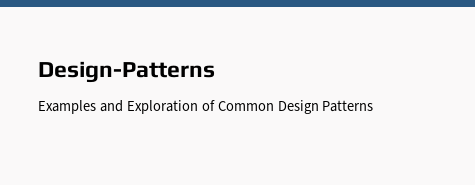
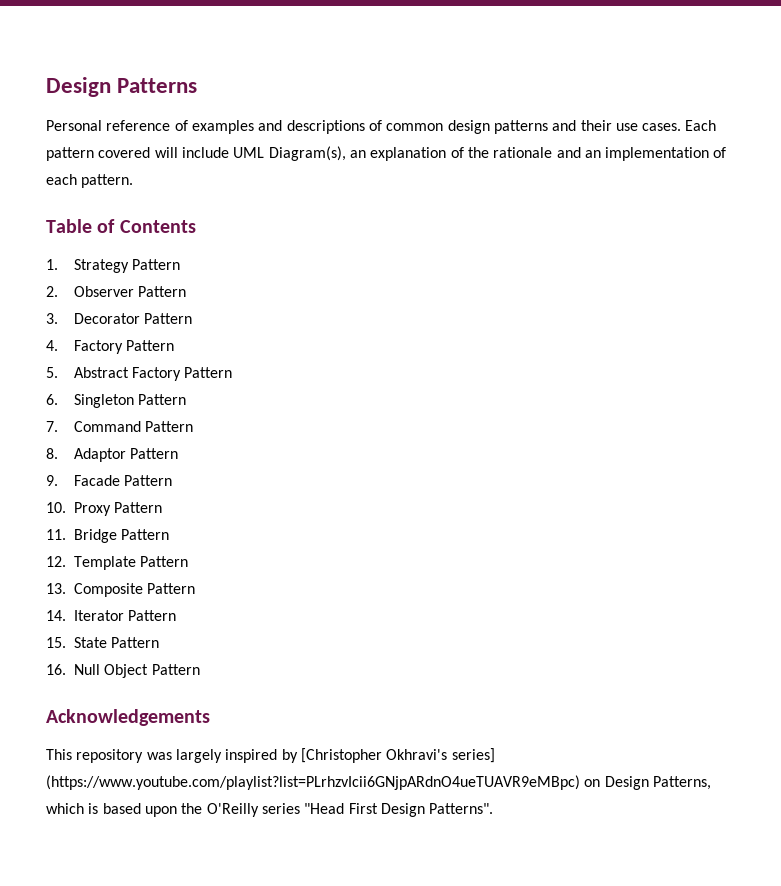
- Design-Patterns
- Examples and Exploration of Common Design Patterns
+ Design Patterns
+ Personal reference of examples and descriptions of common design patterns and their use cases. Each pattern covered will include UML Diagram(s), an explanation of the rationale and an implementation of each pattern.
+ Table of Contents
+ 1. Strategy Pattern
+ 2. Observer Pattern
+ 3. Decorator Pattern
+ 4. Factory Pattern
+ 5. Abstract Factory Pattern
+ 6. Singleton Pattern
+ 7. Command Pattern
+ 8. Adaptor Pattern
+ 9. Facade Pattern
+ 10. Proxy Pattern
+ 11. Bridge Pattern
+ 12. Template Pattern
+ 13. Composite Pattern
+ 14. Iterator Pattern
+ 15. State Pattern
+ 16. Null Object Pattern
+ Acknowledgements
+ This repository was largely inspired by [Christopher Okhravi's series] (https://www.youtube.com/playlist?list=PLrhzvIcii6GNjpARdnO4ueTUAVR9eMBpc) on Design Patterns, which is based upon the O'Reilly series "Head First Design Patterns".

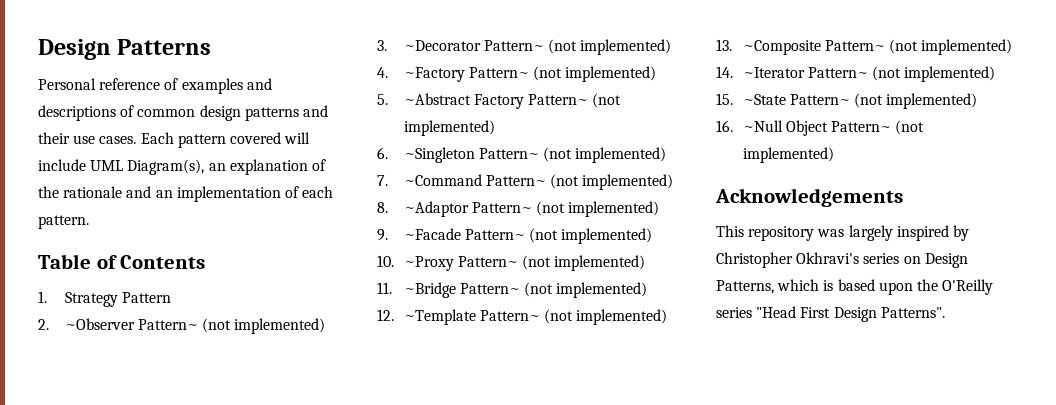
- 2. Observer Pattern
- 3. Decorator Pattern
- 4. Factory Pattern
- 5. Abstract Factory Pattern
- 6. Singleton Pattern
- 7. Command Pattern
- 8. Adaptor Pattern
- 9. Facade Pattern
- 10. Proxy Pattern
- 11. Bridge Pattern
- 12. Template Pattern
- 13. Composite Pattern
- 14. Iterator Pattern
- 15. State Pattern
- 16. Null Object Pattern
+ 2. ~Observer Pattern~ (not implemented)
+ 3. ~Decorator Pattern~ (not implemented)
+ 4. ~Factory Pattern~ (not implemented)
+ 5. ~Abstract Factory Pattern~ (not implemented)
+ 6. ~Singleton Pattern~ (not implemented)
+ 7. ~Command Pattern~ (not implemented)
+ 8. ~Adaptor Pattern~ (not implemented)
+ 9. ~Facade Pattern~ (not implemented)
+ 10. ~Proxy Pattern~ (not implemented)
+ 11. ~Bridge Pattern~ (not implemented)
+ 12. ~Template Pattern~ (not implemented)
+ 13. ~Composite Pattern~ (not implemented)
+ 14. ~Iterator Pattern~ (not implemented)
+ 15. ~State Pattern~ (not implemented)
+ 16. ~Null Object Pattern~ (not implemented)
- This repository was largely inspired by [Christopher Okhravi's series] (https://www.youtube.com/playlist?list=PLrhzvIcii6GNjpARdnO4ueTUAVR9eMBpc) on Design Patterns, which is based upon the O'Reilly series "Head First Design Patterns".
+ This repository was largely inspired by Christopher Okhravi's series on Design Patterns, which is based upon the O'Reilly series "Head First Design Patterns".

